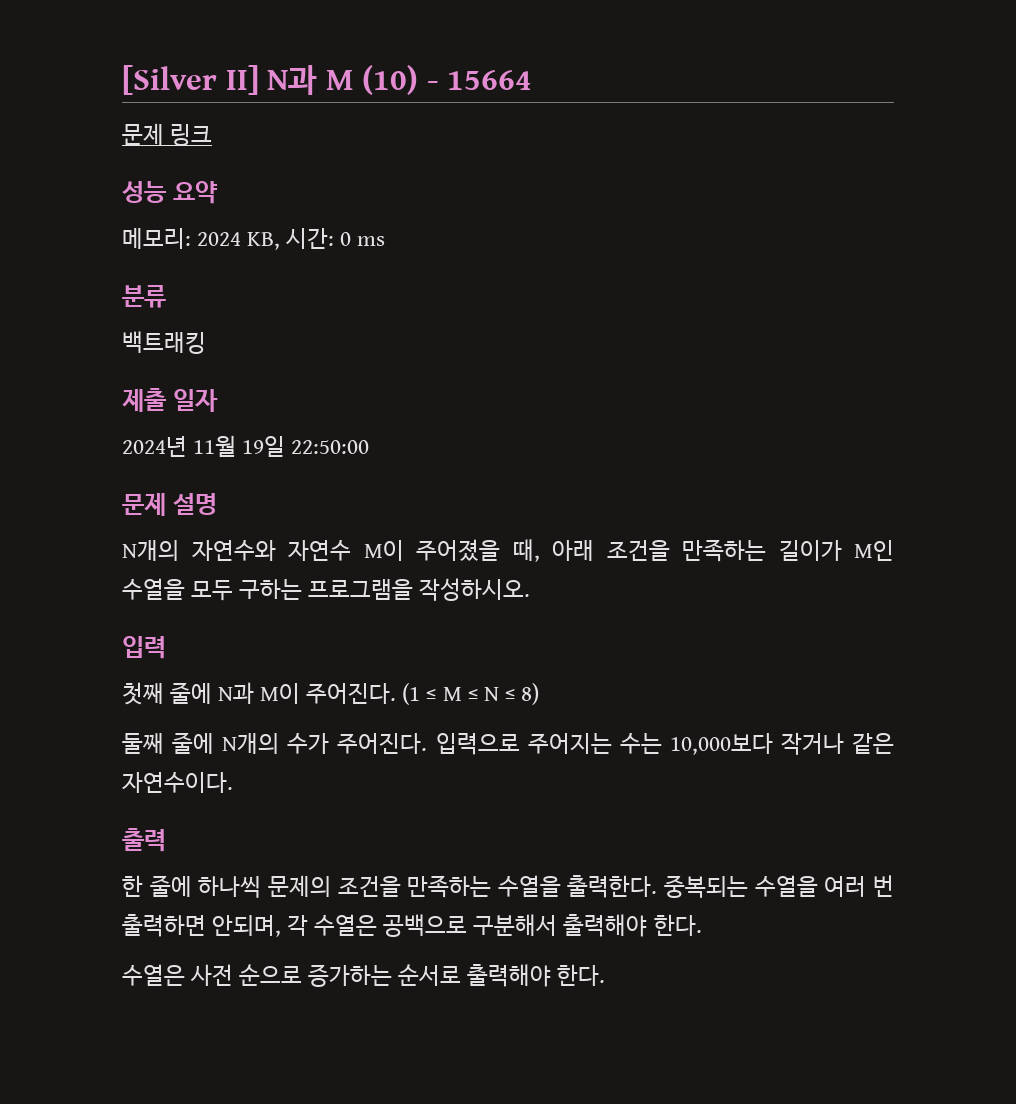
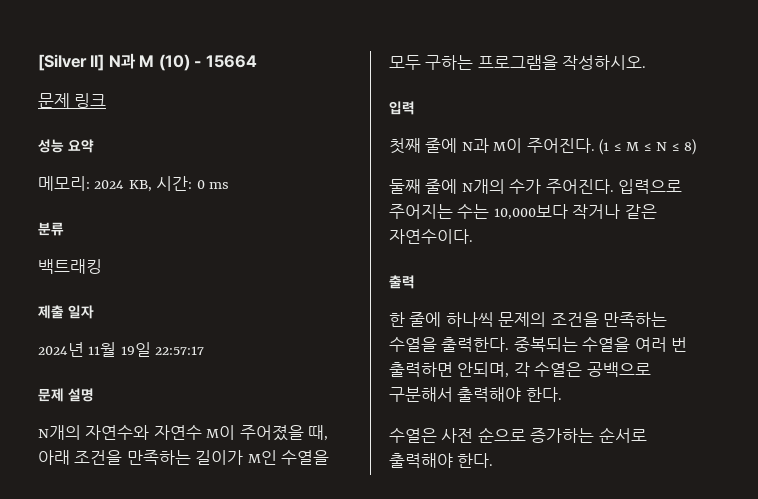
- 2024년 11월 19일 22:50:00
+ 2024년 11월 19일 22:57:17

